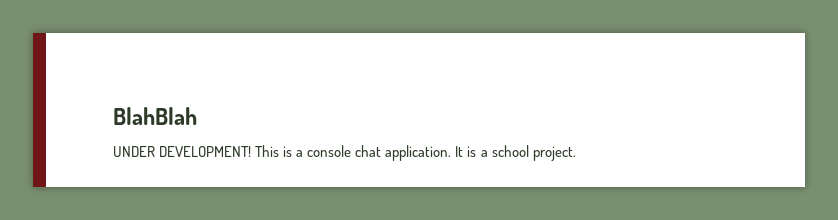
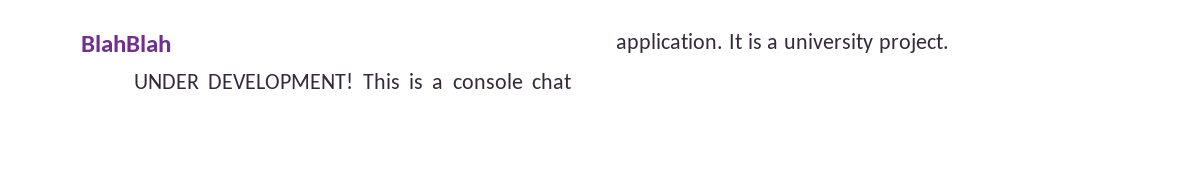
- It is a school project.
+ It is a university project.

